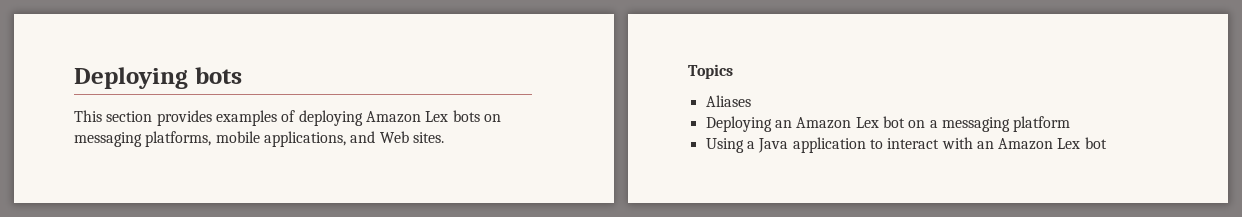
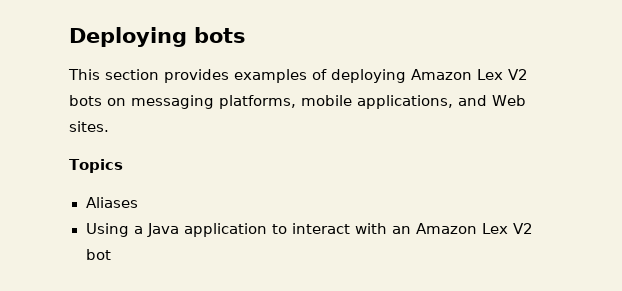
- This section provides examples of deploying Amazon Lex bots on messaging platforms, mobile applications, and Web sites.
+ This section provides examples of deploying Amazon Lex V2 bots on messaging platforms, mobile applications, and Web sites.
- Deploying an Amazon Lex bot on a messaging platform
- Using a Java application to interact with an Amazon Lex bot
+ Using a Java application to interact with an Amazon Lex V2 bot

